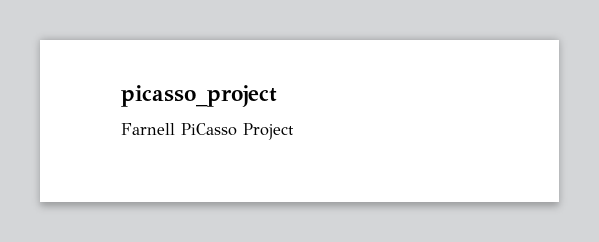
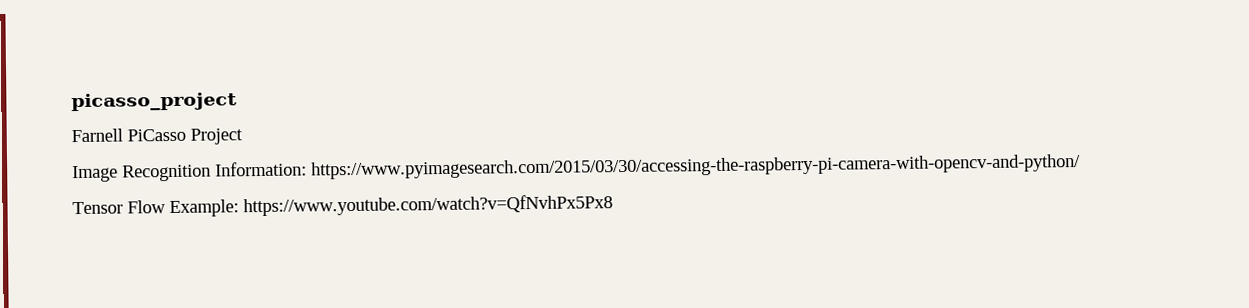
+ Image Recognition Information: https://www.pyimagesearch.com/2015/03/30/accessing-the-raspberry-pi-camera-with-opencv-and-python/
+ Tensor Flow Example: https://www.youtube.com/watch?v=QfNvhPx5Px8

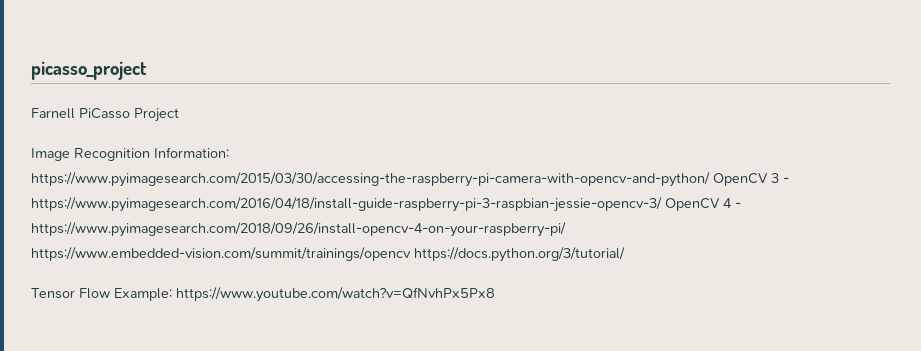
- Image Recognition Information: https://www.pyimagesearch.com/2015/03/30/accessing-the-raspberry-pi-camera-with-opencv-and-python/
+ Image Recognition Information: https://www.pyimagesearch.com/2015/03/30/accessing-the-raspberry-pi-camera-with-opencv-and-python/ OpenCV 3 - https://www.pyimagesearch.com/2016/04/18/install-guide-raspberry-pi-3-raspbian-jessie-opencv-3/ OpenCV 4 - https://www.pyimagesearch.com/2018/09/26/install-opencv-4-on-your-raspberry-pi/ https://www.embedded-vision.com/summit/trainings/opencv https://docs.python.org/3/tutorial/

